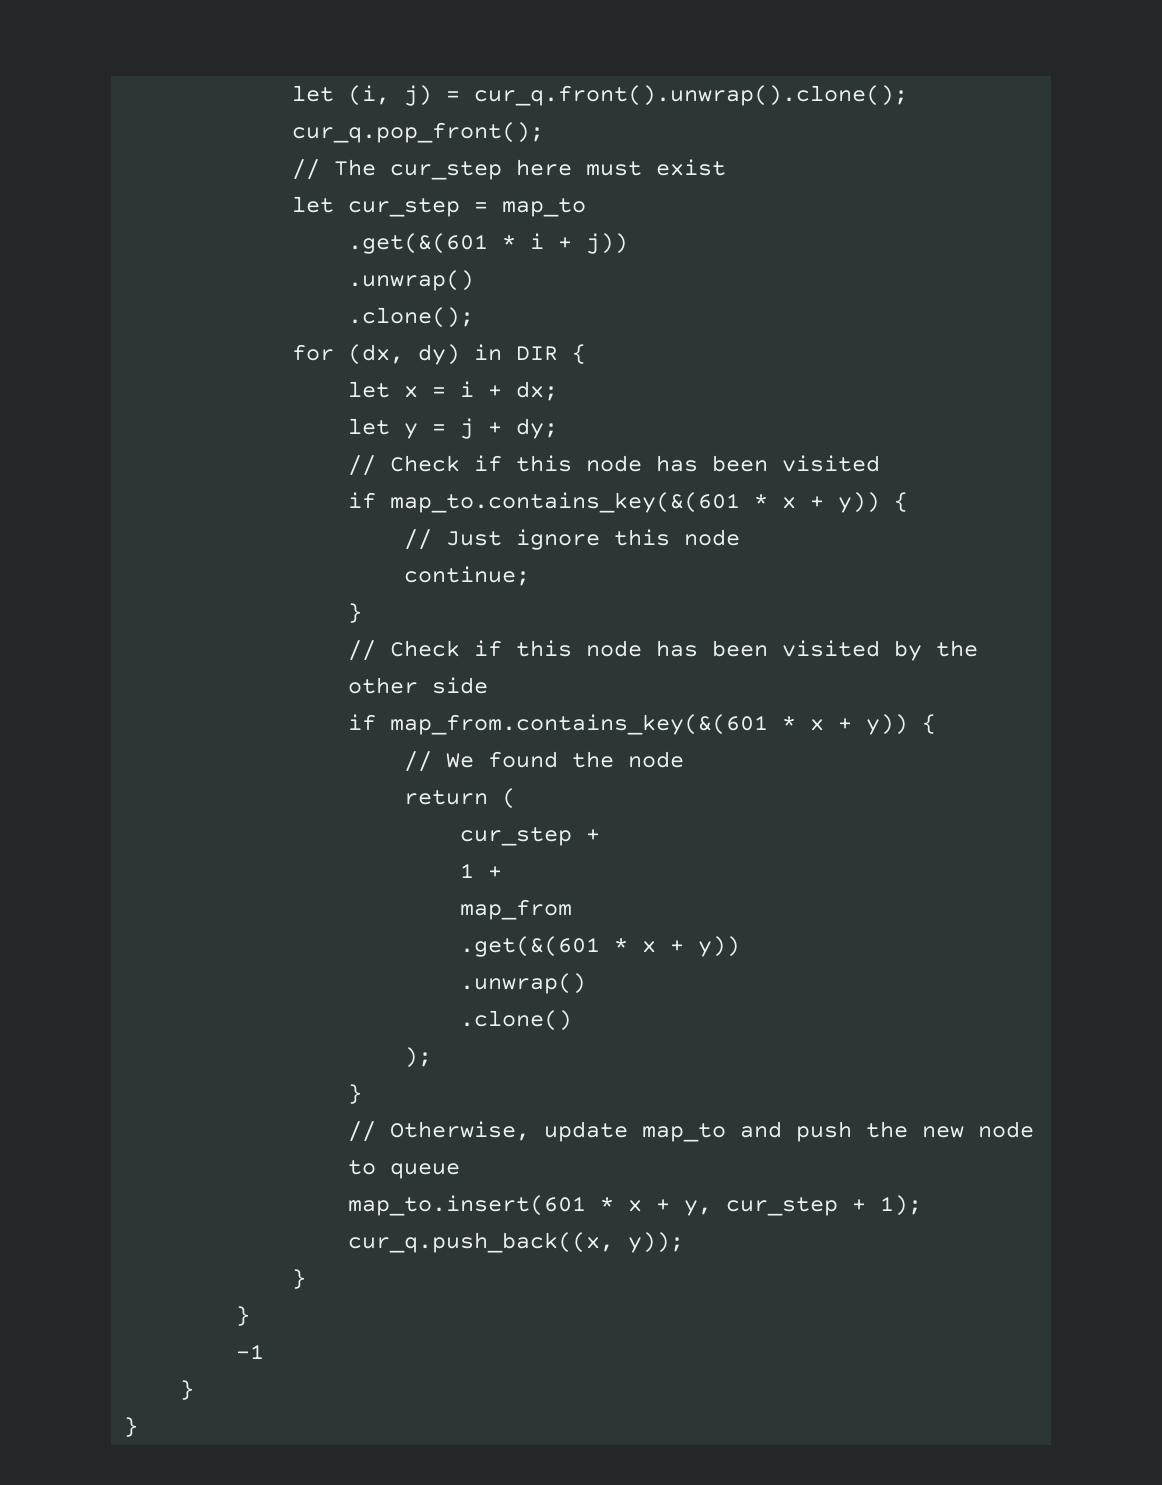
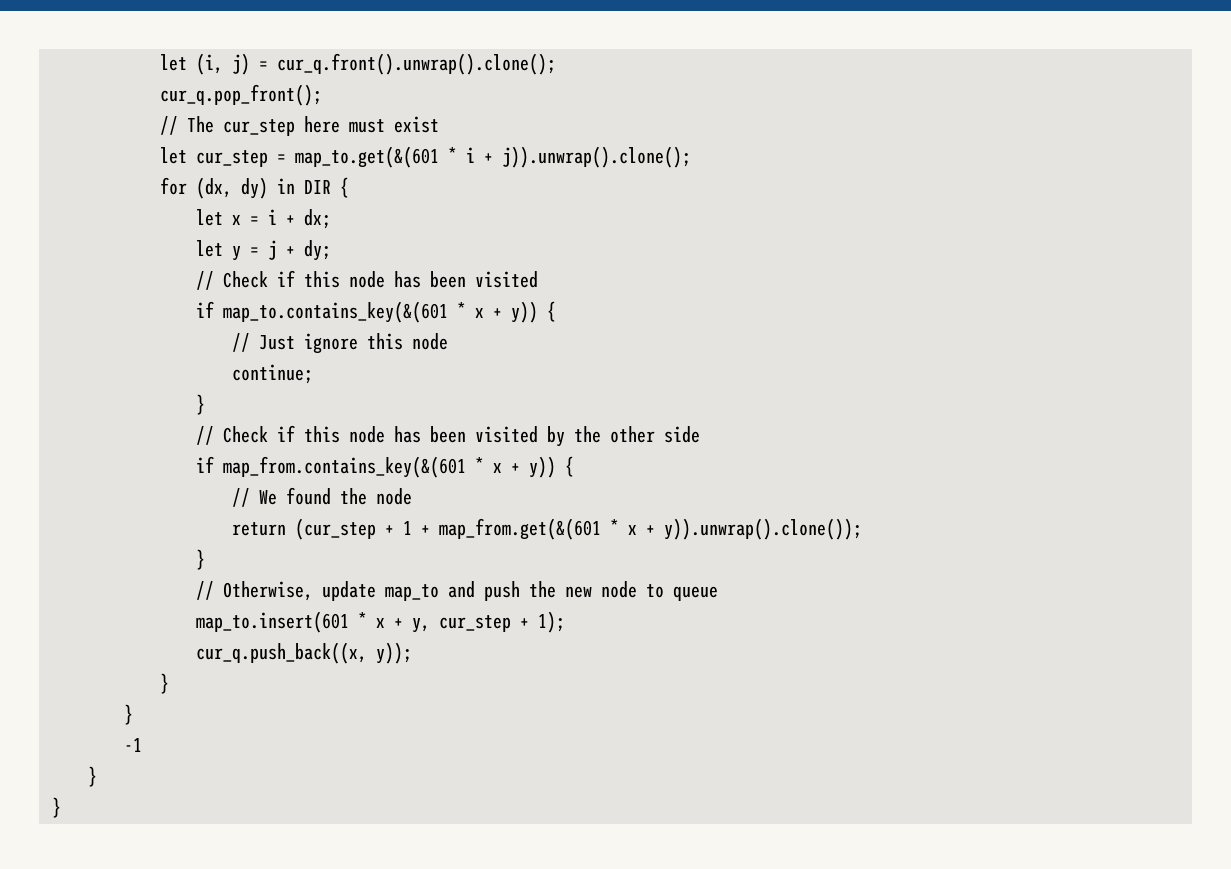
- let cur_step = map_to
- .get(&(601 * i + j))
- .unwrap()
- .clone();
+ let cur_step = map_to.get(&(601 * i + j)).unwrap().clone();
- return (
- cur_step +
- 1 +
- map_from
- .get(&(601 * x + y))
- .unwrap()
- .clone()
- );
+ return (cur_step + 1 + map_from.get(&(601 * x + y)).unwrap().clone());

